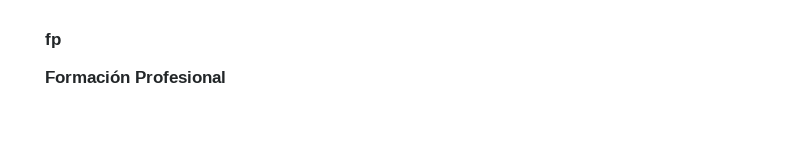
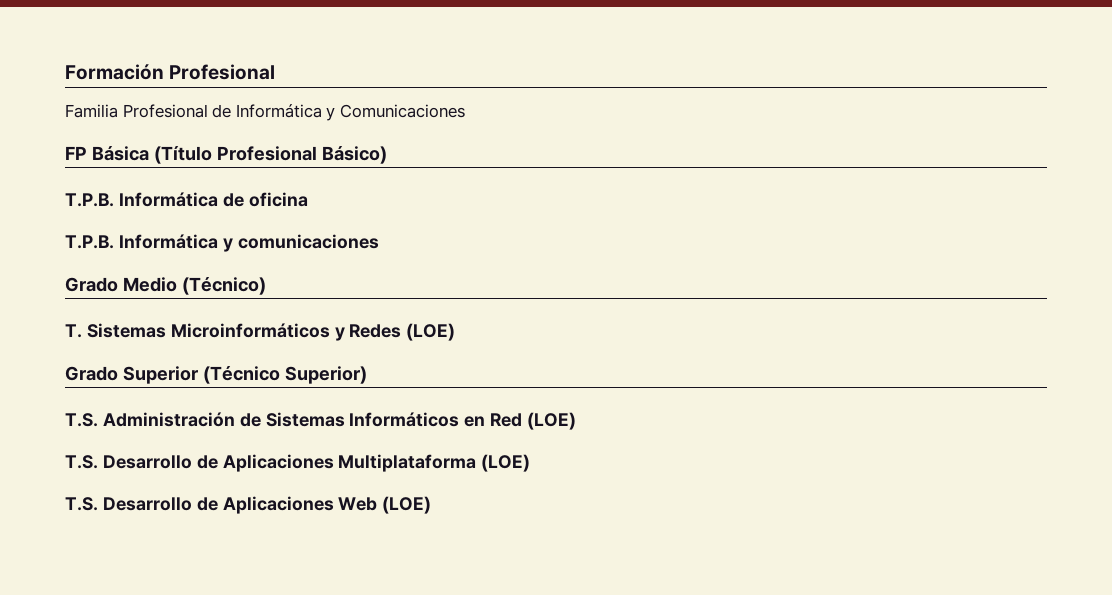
- fp
+ Familia Profesional de Informática y Comunicaciones
+ FP Básica (Título Profesional Básico)
+ T.P.B. Informática de oficina
+ T.P.B. Informática y comunicaciones
+ Grado Medio (Técnico)
+ T. Sistemas Microinformáticos y Redes (LOE)
+ Grado Superior (Técnico Superior)
+ T.S. Administración de Sistemas Informáticos en Red (LOE)
+ T.S. Desarrollo de Aplicaciones Multiplataforma (LOE)
+ T.S. Desarrollo de Aplicaciones Web (LOE)

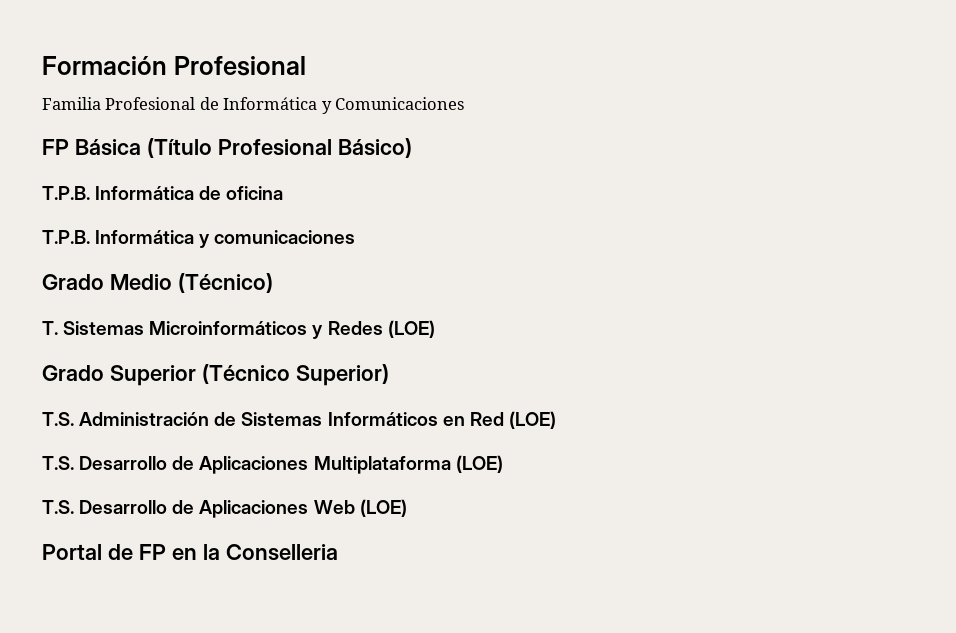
+ Portal de FP en la Conselleria

